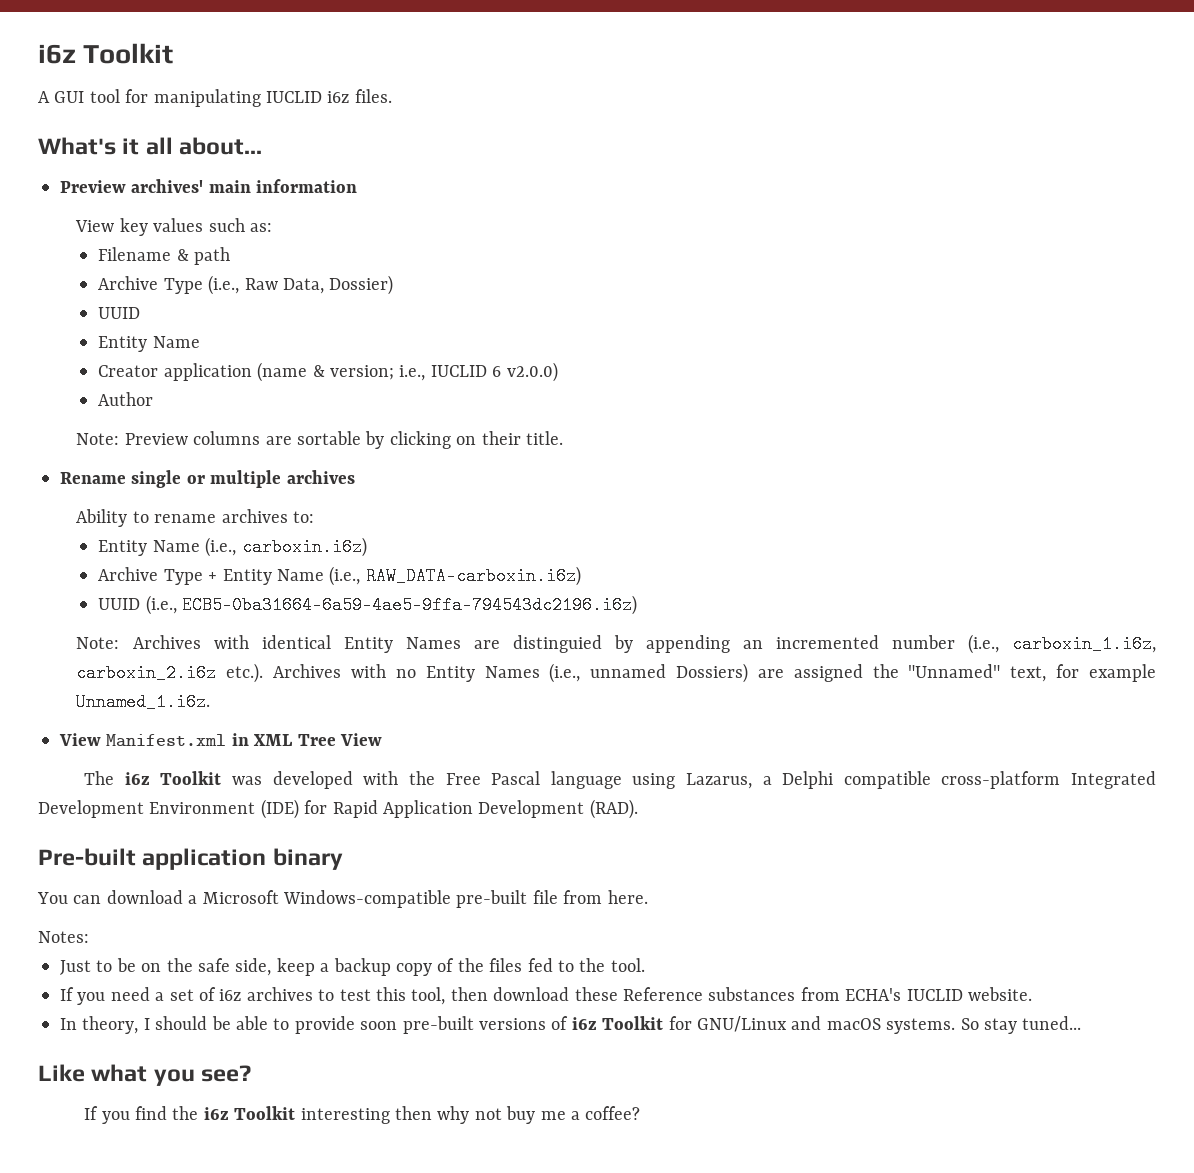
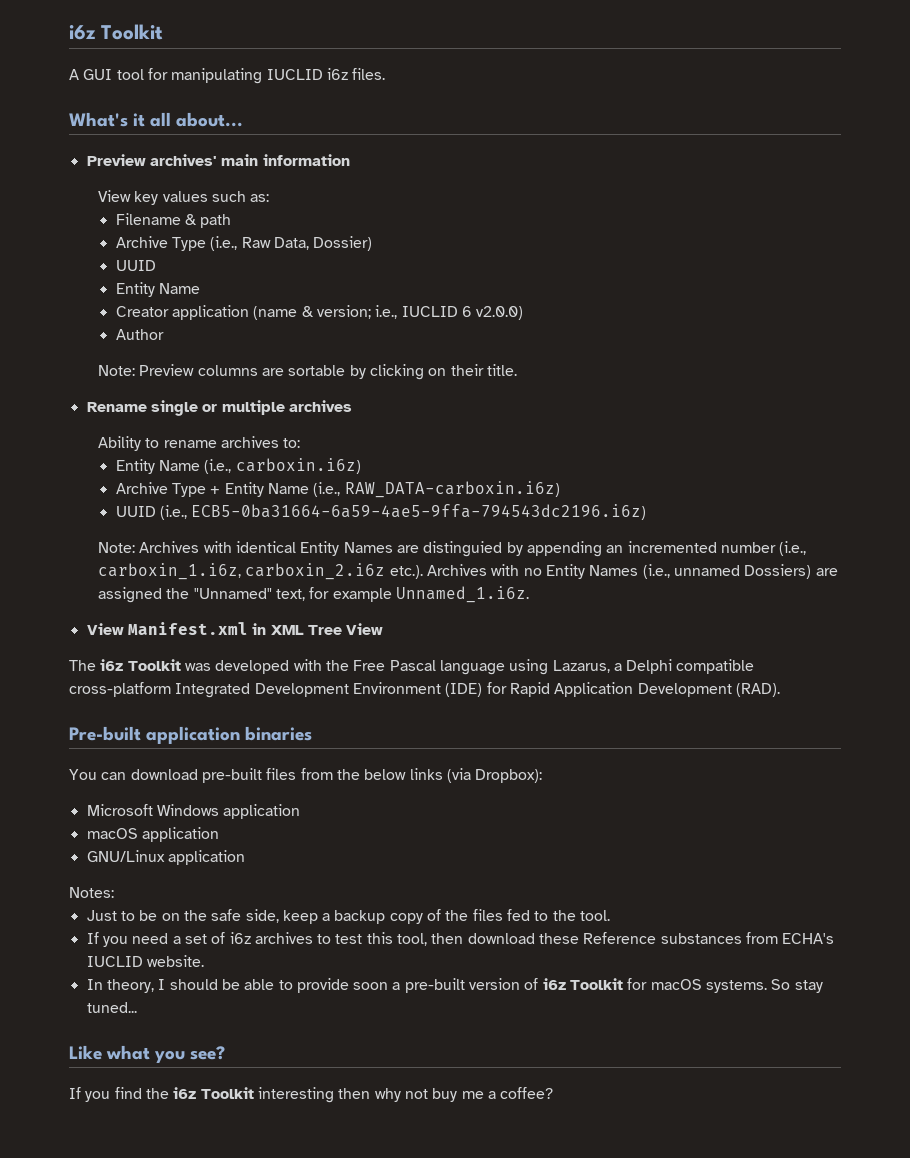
- Pre-built application binary
+ Pre-built application binaries
- You can download a Microsoft Windows-compatible pre-built file from here.
+ You can download pre-built files from the below links (via Dropbox):
+ Microsoft Windows application
+ macOS application
+ GNU/Linux application
- In theory, I should be able to provide soon pre-built versions of i6z Toolkit for GNU/Linux and macOS systems.
+ In theory, I should be able to provide soon a pre-built version of i6z Toolkit for macOS systems.

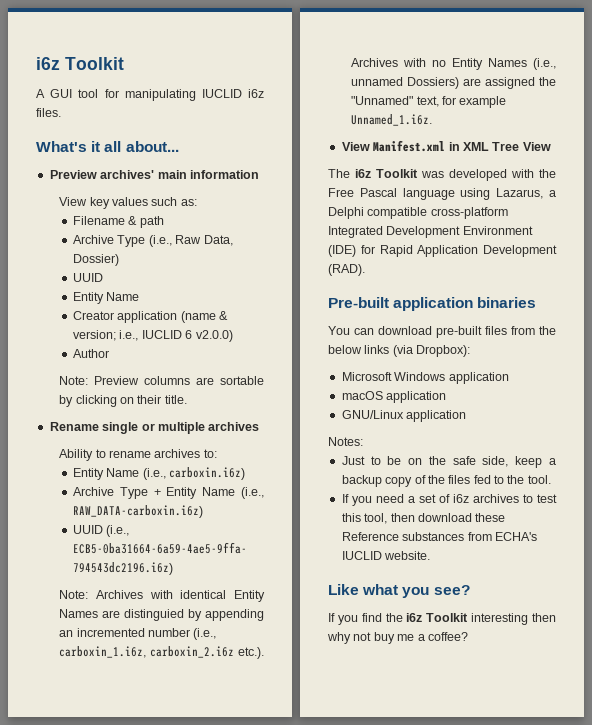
- In theory, I should be able to provide soon a pre-built version of i6z Toolkit for macOS systems. So stay tuned...

